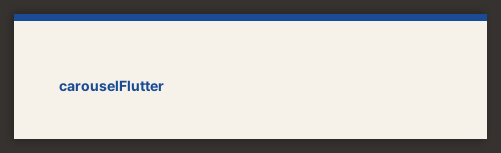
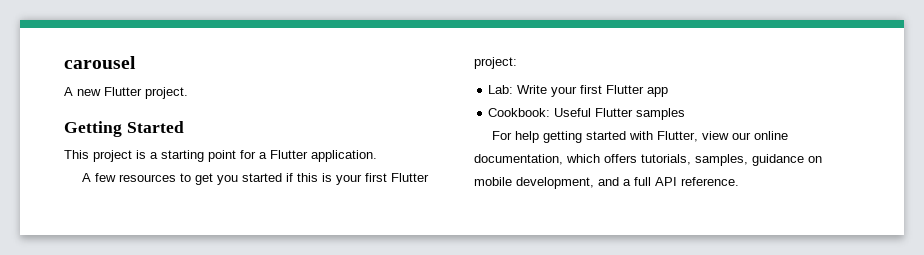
- carouselFlutter
+ carousel
+ A new Flutter project.
+ Getting Started
+ This project is a starting point for a Flutter application.
+ A few resources to get you started if this is your first Flutter project:
+ Lab: Write your first Flutter app
+ Cookbook: Useful Flutter samples
+ For help getting started with Flutter, view our online documentation, which offers tutorials, samples, guidance on mobile development, and a full API reference.

